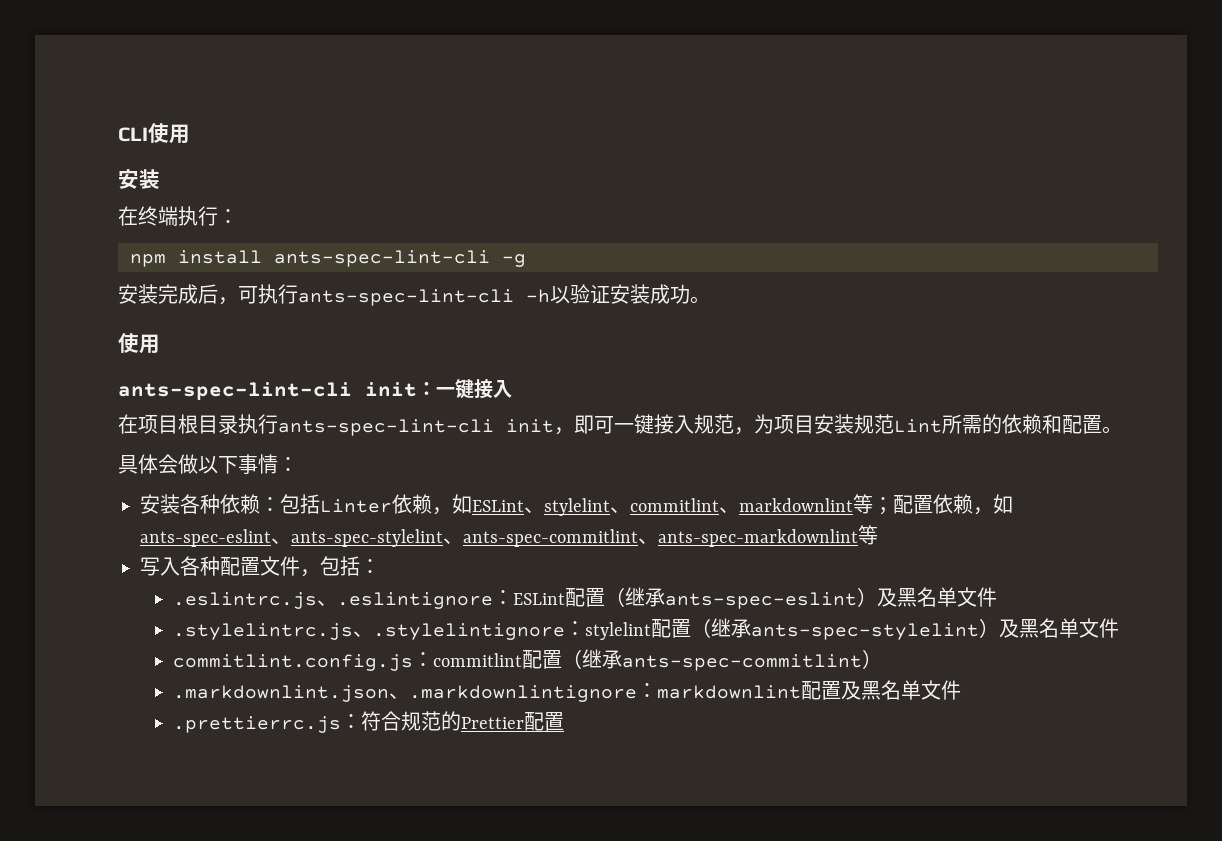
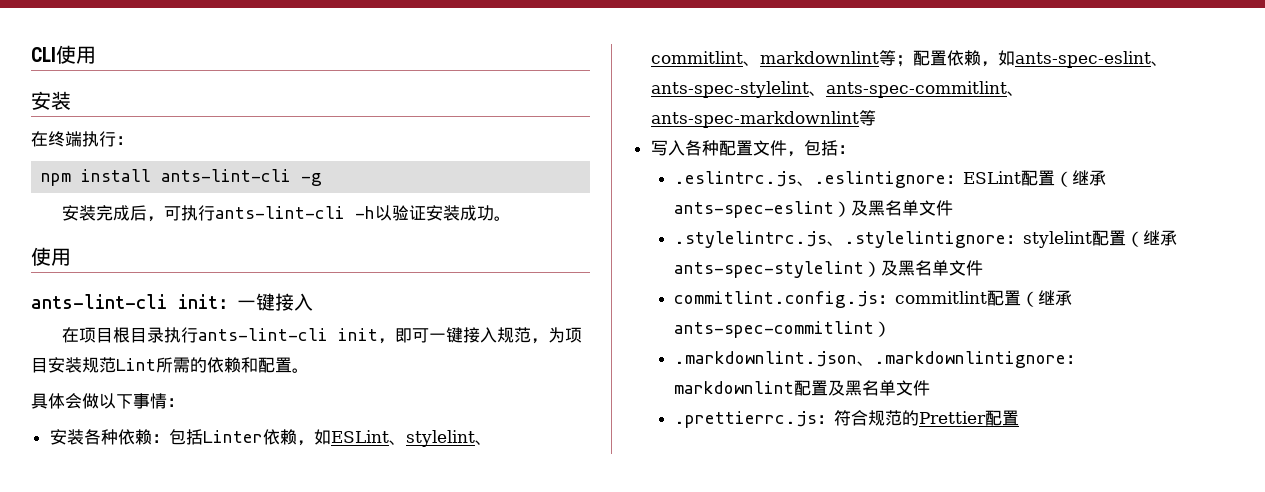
- npm install ants-spec-lint-cli -g
+ npm install ants-lint-cli -g
- 安装完成后，可执行ants-spec-lint-cli -h以验证安装成功。
+ 安装完成后，可执行ants-lint-cli -h以验证安装成功。
- ants-spec-lint-cli init：一键接入
+ ants-lint-cli init：一键接入
- 在项目根目录执行ants-spec-lint-cli init，即可一键接入规范，为项目安装规范Lint所需的依赖和配置。
+ 在项目根目录执行ants-lint-cli init，即可一键接入规范，为项目安装规范Lint所需的依赖和配置。

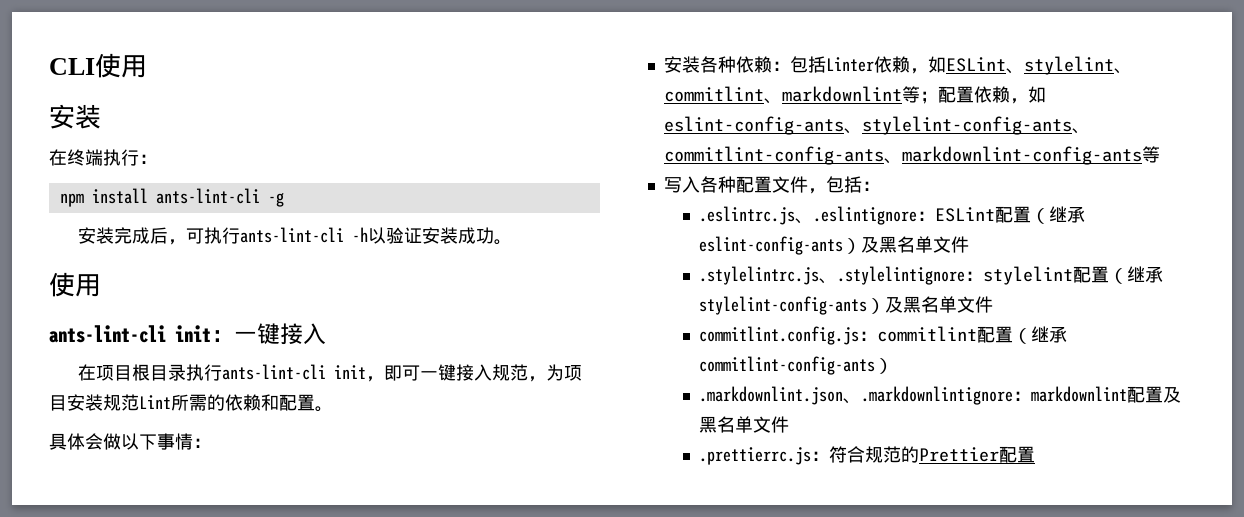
- 安装各种依赖：包括Linter依赖，如ESLint、stylelint、commitlint、markdownlint等；配置依赖，如ants-spec-eslint、ants-spec-stylelint、ants-spec-commitlint、ants-spec-markdownlint等
+ 安装各种依赖：包括Linter依赖，如ESLint、stylelint、commitlint、markdownlint等；配置依赖，如eslint-config-ants、stylelint-config-ants、commitlint-config-ants、markdownlint-config-ants等
- .eslintrc.js、.eslintignore：ESLint配置（继承ants-spec-eslint）及黑名单文件
+ .eslintrc.js、.eslintignore：ESLint配置（继承eslint-config-ants）及黑名单文件
- .stylelintrc.js、.stylelintignore：stylelint配置（继承ants-spec-stylelint）及黑名单文件
+ .stylelintrc.js、.stylelintignore：stylelint配置（继承stylelint-config-ants）及黑名单文件
- commitlint.config.js：commitlint配置（继承ants-spec-commitlint）
+ commitlint.config.js：commitlint配置（继承commitlint-config-ants）

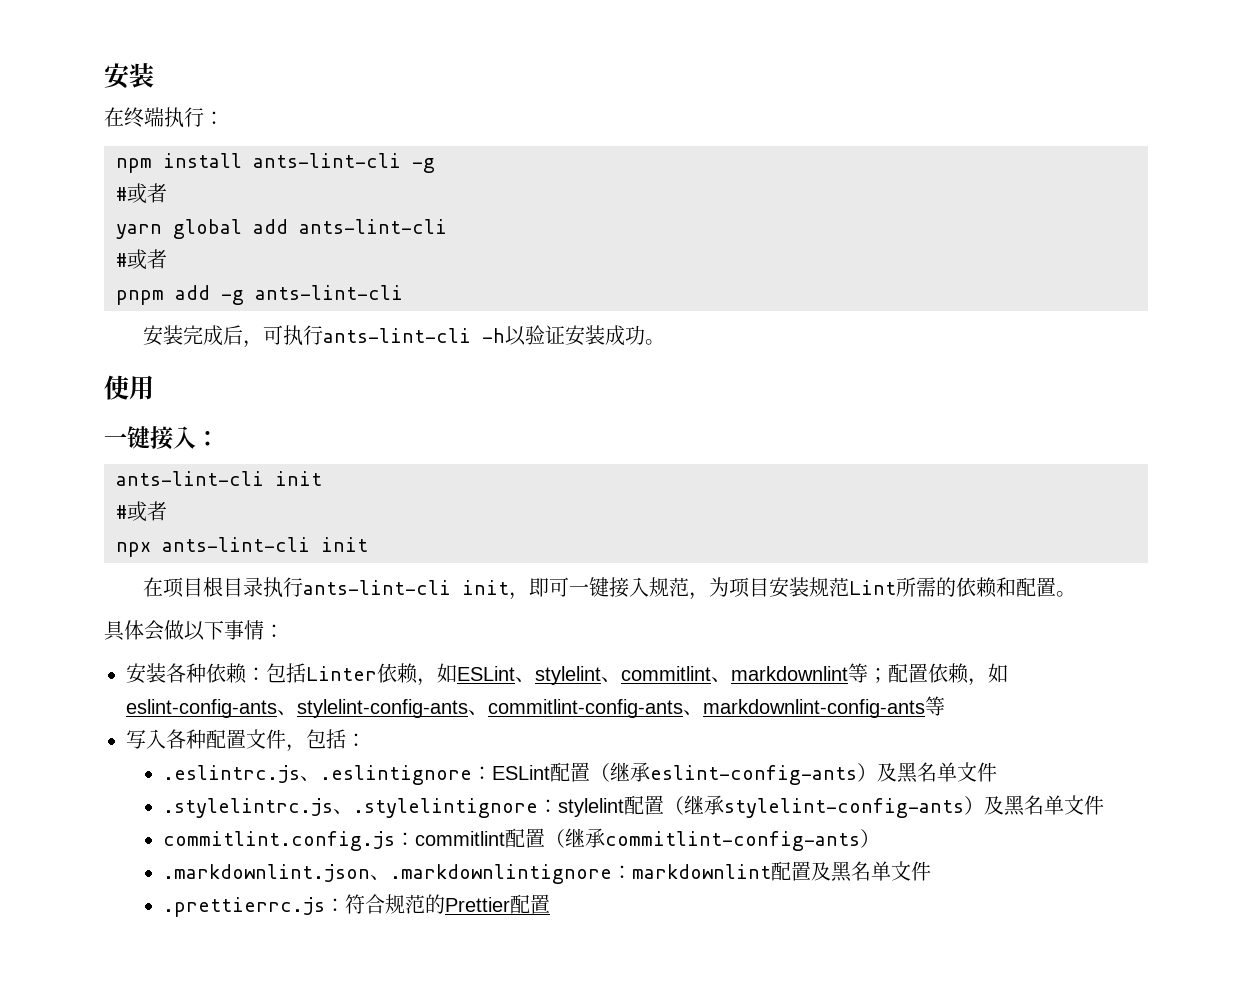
- CLI使用
  npm install ants-lint-cli -g
+ #或者
+ yarn global add ants-lint-cli
+ #或者
+ pnpm add -g ants-lint-cli
- ants-lint-cli init：一键接入
+ 一键接入：
+ ants-lint-cli init
+ #或者
+ npx ants-lint-cli init

